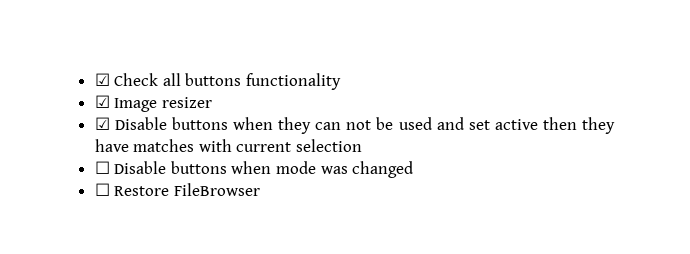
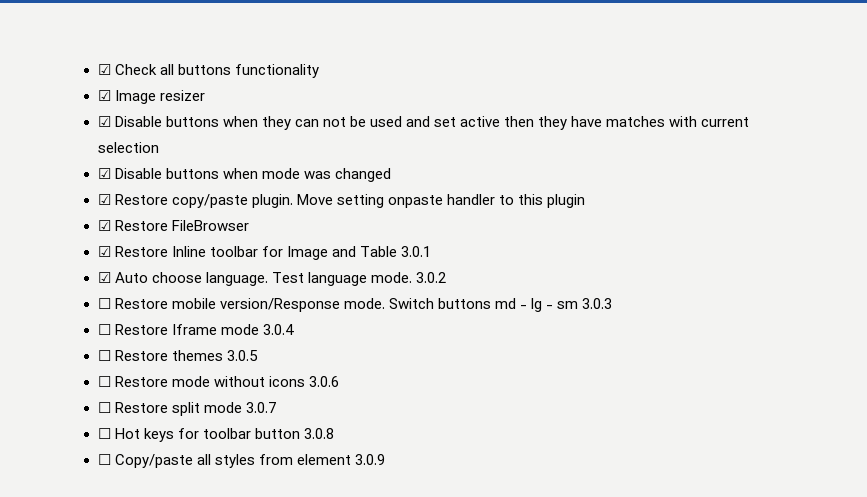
- ☐ Disable buttons when mode was changed
+ ☑ Disable buttons when mode was changed
- ☐ Restore FileBrowser
+ ☑ Restore copy/paste plugin. Move setting onpaste handler to this plugin
+ ☑ Restore FileBrowser
+ ☑ Restore Inline toolbar for Image and Table 3.0.1
+ ☑ Auto choose language. Test language mode. 3.0.2
+ ☐ Restore mobile version/Response mode. Switch buttons md - lg - sm 3.0.3
+ ☐ Restore Iframe mode 3.0.4
+ ☐ Restore themes 3.0.5
+ ☐ Restore mode without icons 3.0.6
+ ☐ Restore split mode 3.0.7
+ ☐ Hot keys for toolbar button 3.0.8
+ ☐ Copy/paste all styles from element 3.0.9

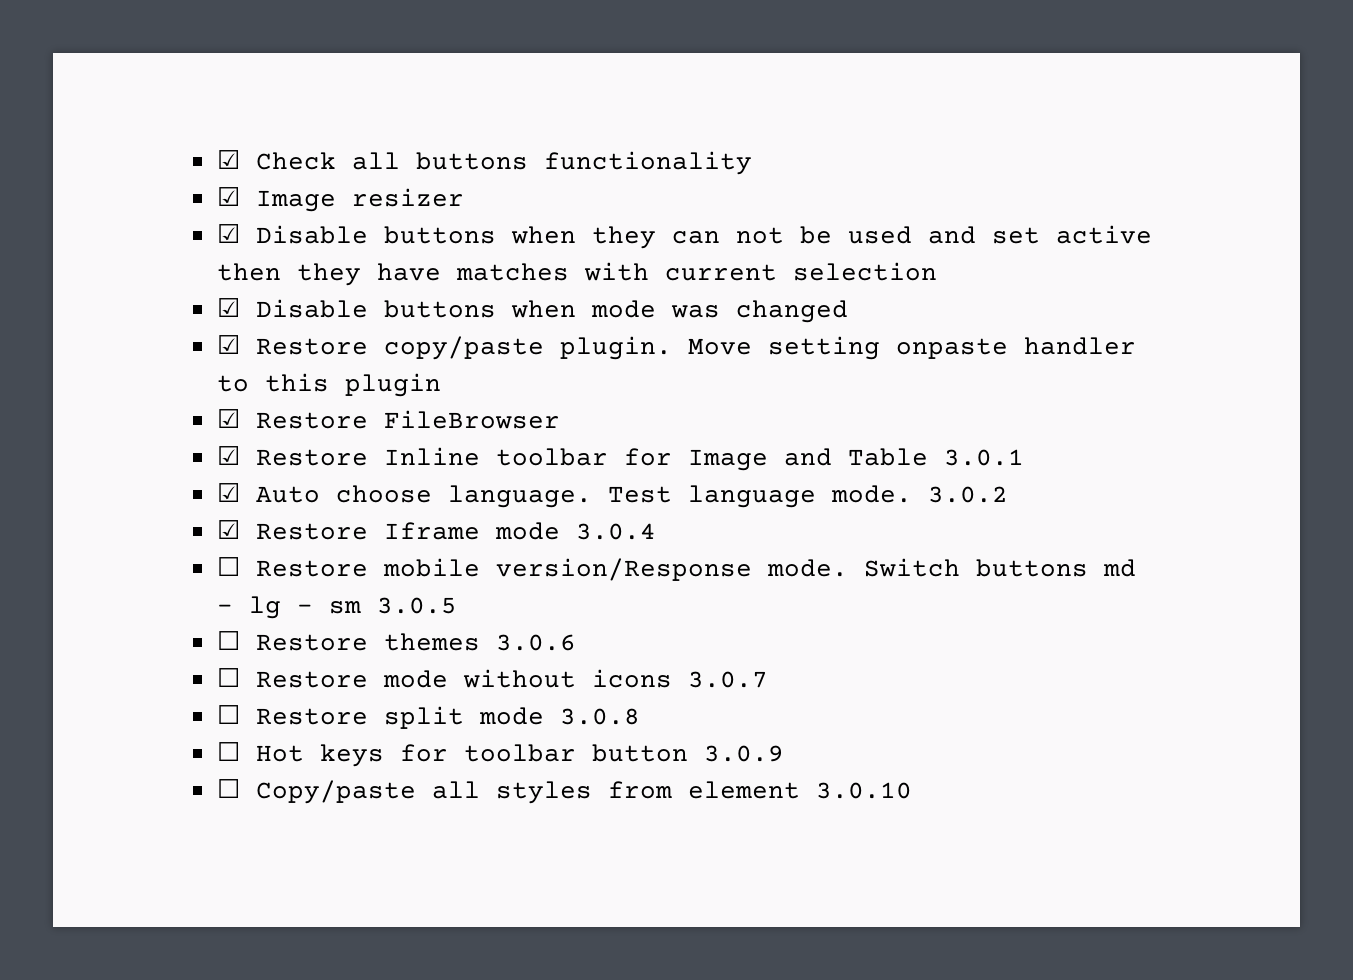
+ ☑ Restore Iframe mode 3.0.4
- Switch buttons md - lg - sm 3.0.3
- ☐ Restore Iframe mode 3.0.4
+ Switch buttons md - lg - sm 3.0.5
- ☐ Restore themes 3.0.5
+ ☐ Restore themes 3.0.6
- ☐ Restore mode without icons 3.0.6
+ ☐ Restore mode without icons 3.0.7
- ☐ Restore split mode 3.0.7
+ ☐ Restore split mode 3.0.8
- ☐ Hot keys for toolbar button 3.0.8
+ ☐ Hot keys for toolbar button 3.0.9
- ☐ Copy/paste all styles from element 3.0.9
+ ☐ Copy/paste all styles from element 3.0.10

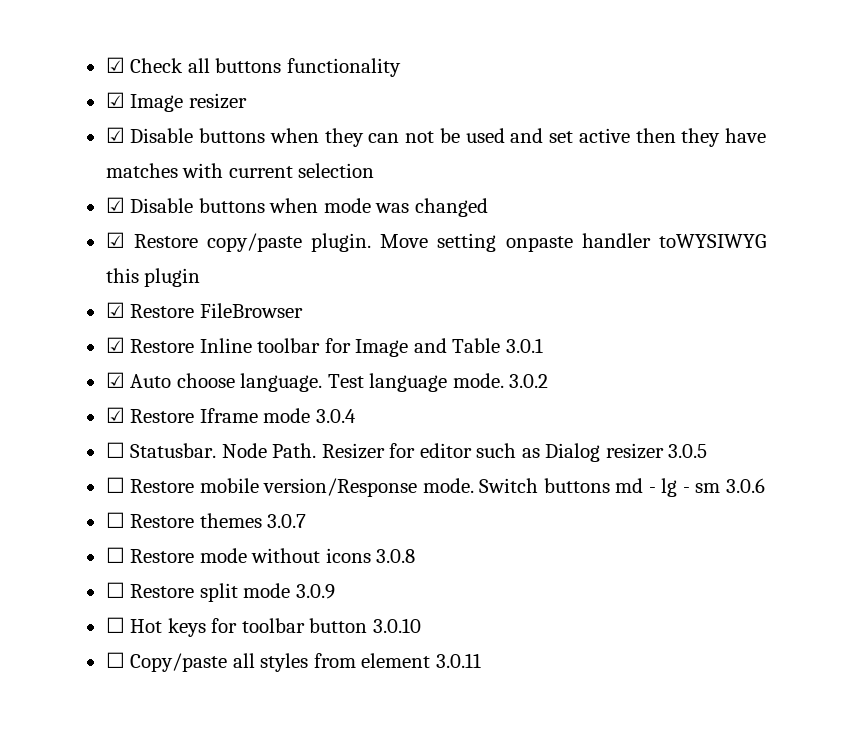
- Move setting onpaste handler to this plugin
+ Move setting onpaste handler toWYSIWYG this plugin
+ ☐ Statusbar. Node Path. Resizer for editor such as Dialog resizer 3.0.5
- Switch buttons md - lg - sm 3.0.5
+ Switch buttons md - lg - sm 3.0.6
- ☐ Restore themes 3.0.6
+ ☐ Restore themes 3.0.7
- ☐ Restore mode without icons 3.0.7
+ ☐ Restore mode without icons 3.0.8
- ☐ Restore split mode 3.0.8
+ ☐ Restore split mode 3.0.9
- ☐ Hot keys for toolbar button 3.0.9
+ ☐ Hot keys for toolbar button 3.0.10
- ☐ Copy/paste all styles from element 3.0.10
+ ☐ Copy/paste all styles from element 3.0.11

